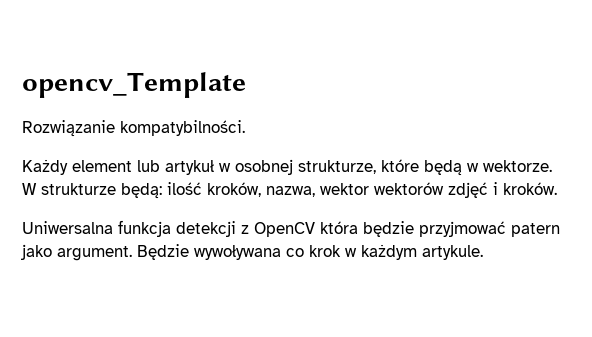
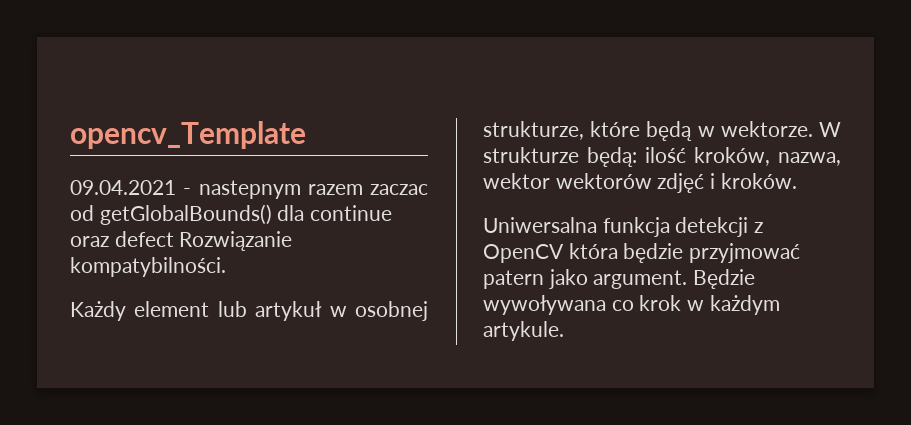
- Rozwiązanie kompatybilności.
+ 09.04.2021 - nastepnym razem zaczac od getGlobalBounds() dla continue oraz defect Rozwiązanie kompatybilności.

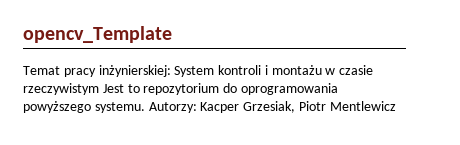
- 09.04.2021 - nastepnym razem zaczac od getGlobalBounds() dla continue oraz defect Rozwiązanie kompatybilności.
- Każdy element lub artykuł w osobnej strukturze, które będą w wektorze. W strukturze będą: ilość kroków, nazwa, wektor wektorów zdjęć i kroków.
- Uniwersalna funkcja detekcji z OpenCV która będzie przyjmować patern jako argument. Będzie wywoływana co krok w każdym artykule.
+ Temat pracy inżynierskiej: System kontroli i montażu w czasie rzeczywistym Jest to repozytorium do oprogramowania powyższego systemu. Autorzy: Kacper Grzesiak, Piotr Mentlewicz

